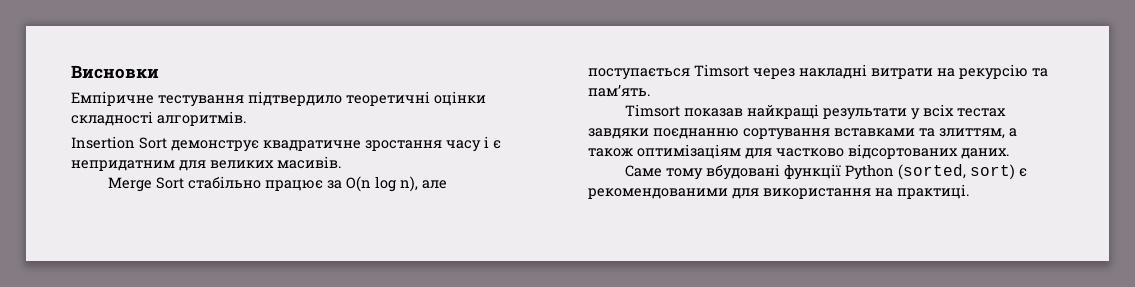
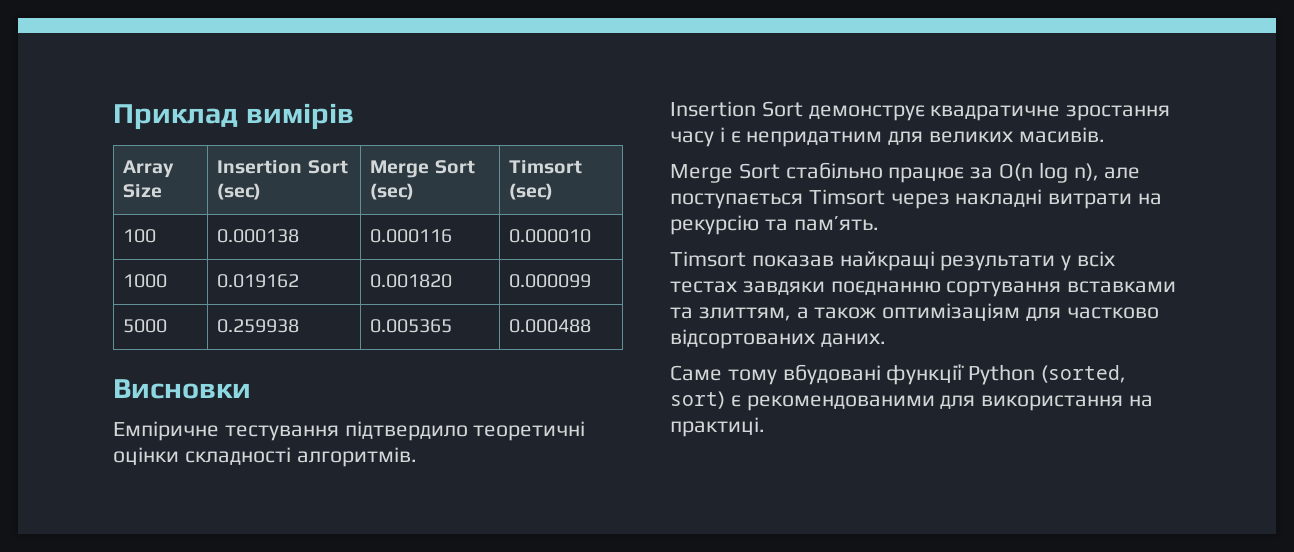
+ Приклад вимірів
+ Array Size | Insertion Sort (sec) | Merge Sort (sec) | Timsort (sec)
+ 100 | 0.000138 | 0.000116 | 0.000010
+ 1000 | 0.019162 | 0.001820 | 0.000099
+ 5000 | 0.259938 | 0.005365 | 0.000488

